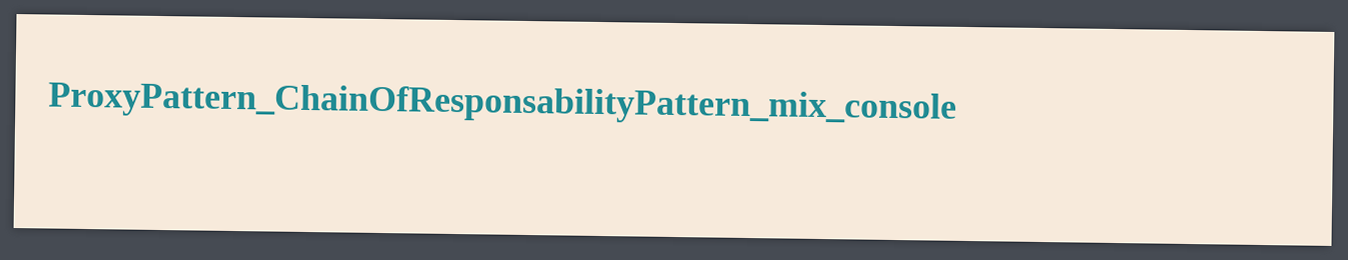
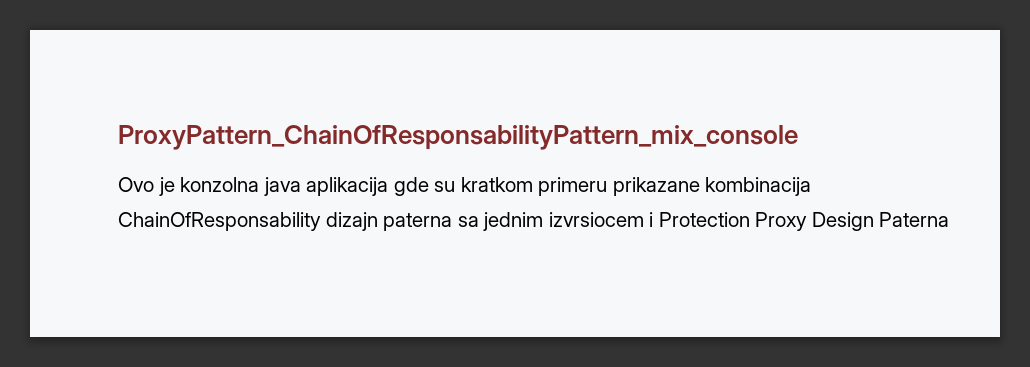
+ Ovo je konzolna java aplikacija gde su kratkom primeru prikazane kombinacija ChainOfResponsability dizajn paterna sa jednim izvrsiocem i Protection Proxy Design Paterna

